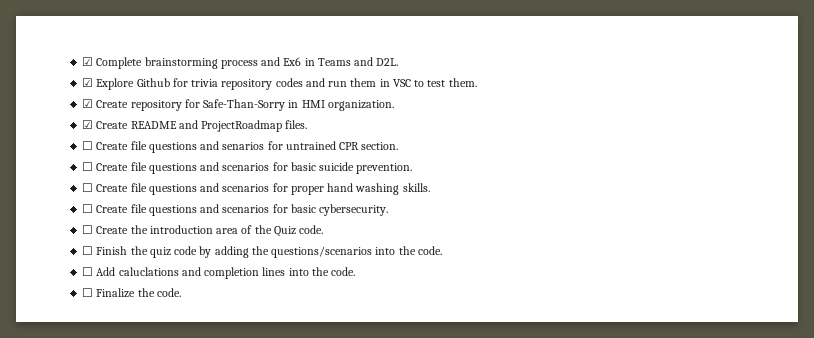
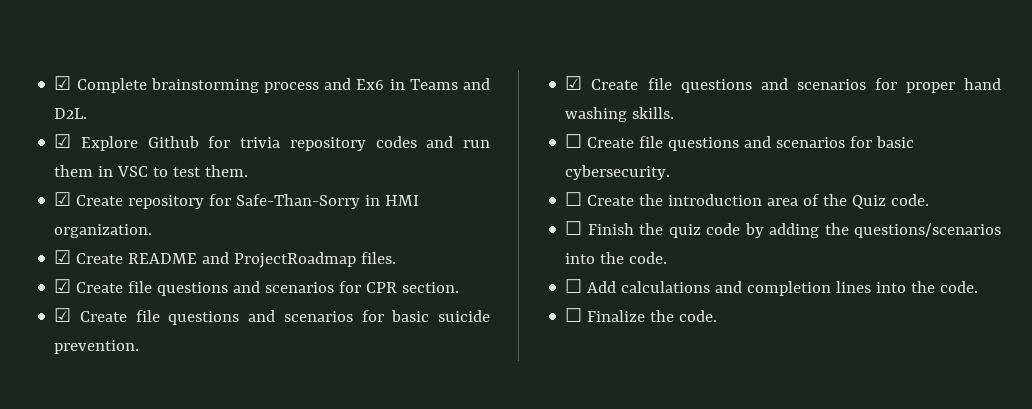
- ☐ Create file questions and senarios for untrained CPR section.
+ ☑ Create file questions and scenarios for CPR section.
- ☐ Create file questions and scenarios for basic suicide prevention.
+ ☑ Create file questions and scenarios for basic suicide prevention.
- ☐ Create file questions and scenarios for proper hand washing skills.
+ ☑ Create file questions and scenarios for proper hand washing skills.
- ☐ Add caluclations and completion lines into the code.
+ ☐ Add calculations and completion lines into the code.

